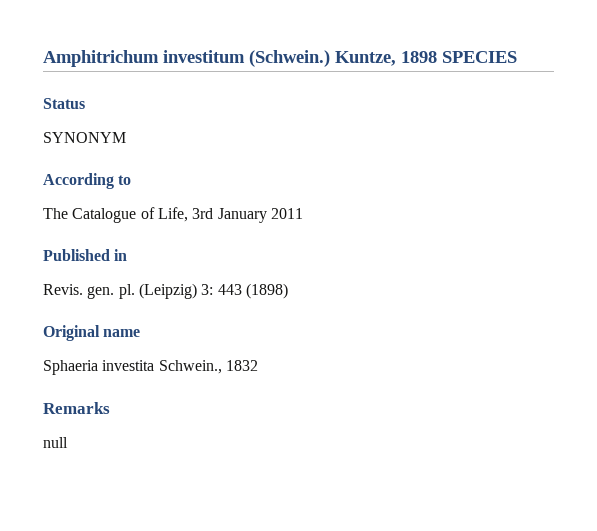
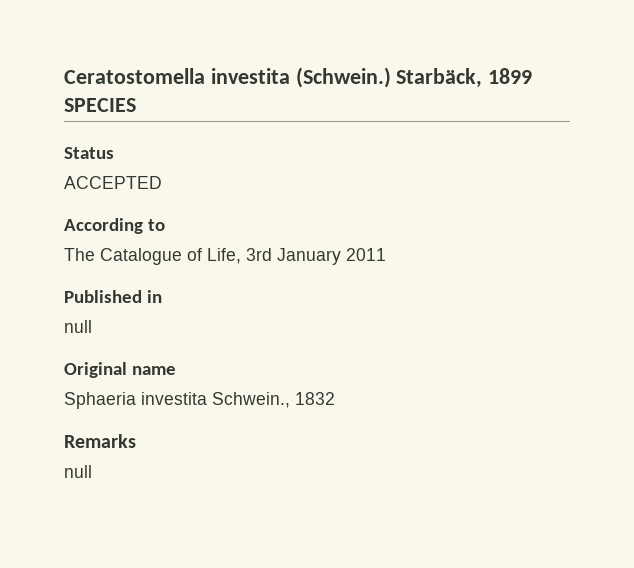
- Amphitrichum investitum (Schwein.) Kuntze, 1898 SPECIES
+ Ceratostomella investita (Schwein.) Starbäck, 1899 SPECIES
- SYNONYM
+ ACCEPTED
  Published in
- Revis. gen. pl. (Leipzig) 3: 443 (1898)
+ null

